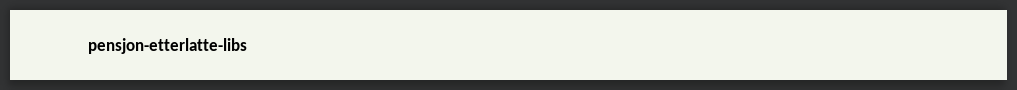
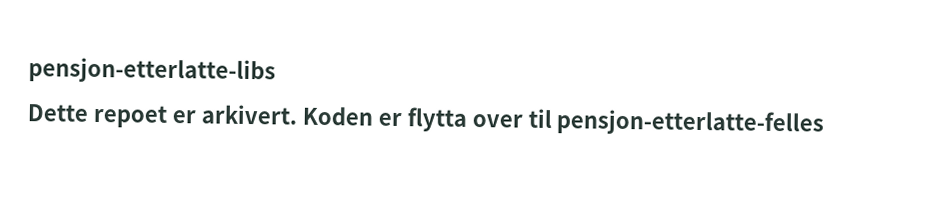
+ Dette repoet er arkivert. Koden er flytta over til pensjon-etterlatte-felles

